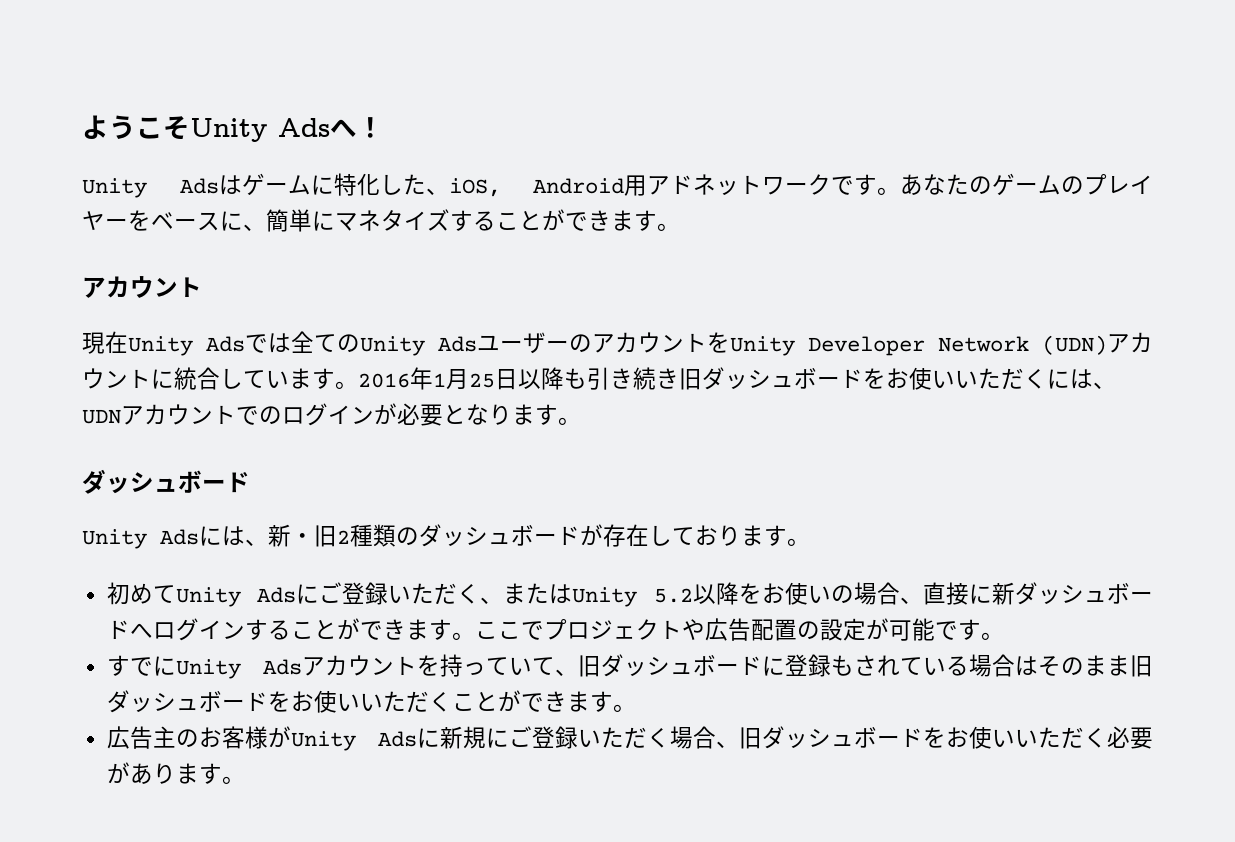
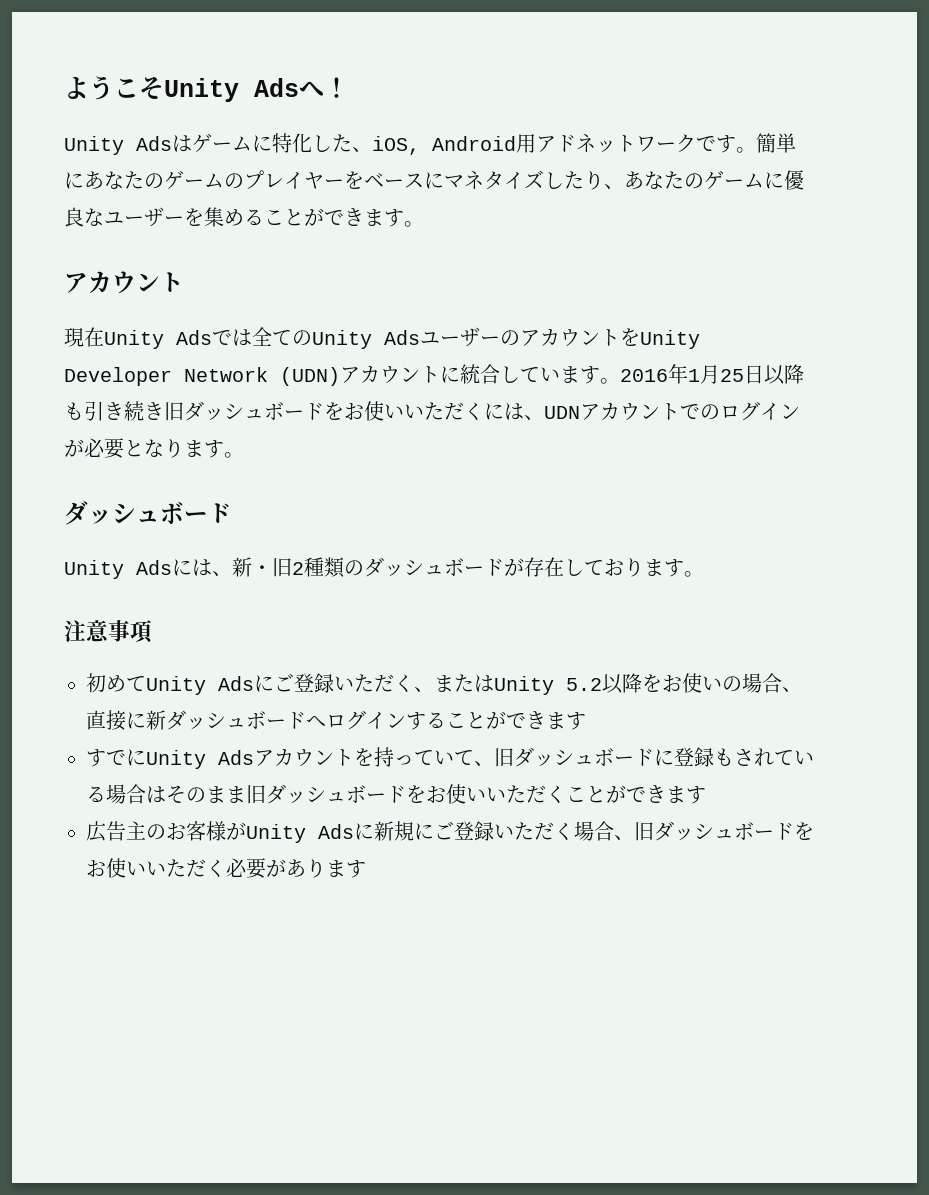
- あなたのゲームのプレイヤーをベースに、簡単にマネタイズすることができます。
+ 簡単にあなたのゲームのプレイヤーをベースにマネタイズしたり、あなたのゲームに優良なユーザーを集めることができます。
+ 注意事項
- 初めてUnity Adsにご登録いただく、またはUnity 5.2以降をお使いの場合、直接に新ダッシュボードへログインすることができます。ここでプロジェクトや広告配置の設定が可能です。
+ 初めてUnity Adsにご登録いただく、またはUnity 5.2以降をお使いの場合、直接に新ダッシュボードへログインすることができます
- すでにUnity Adsアカウントを持っていて、旧ダッシュボードに登録もされている場合はそのまま旧ダッシュボードをお使いいただくことができます。
+ すでにUnity Adsアカウントを持っていて、旧ダッシュボードに登録もされている場合はそのまま旧ダッシュボードをお使いいただくことができます
- 広告主のお客様がUnity Adsに新規にご登録いただく場合、旧ダッシュボードをお使いいただく必要があります。
+ 広告主のお客様がUnity Adsに新規にご登録いただく場合、旧ダッシュボードをお使いいただく必要があります

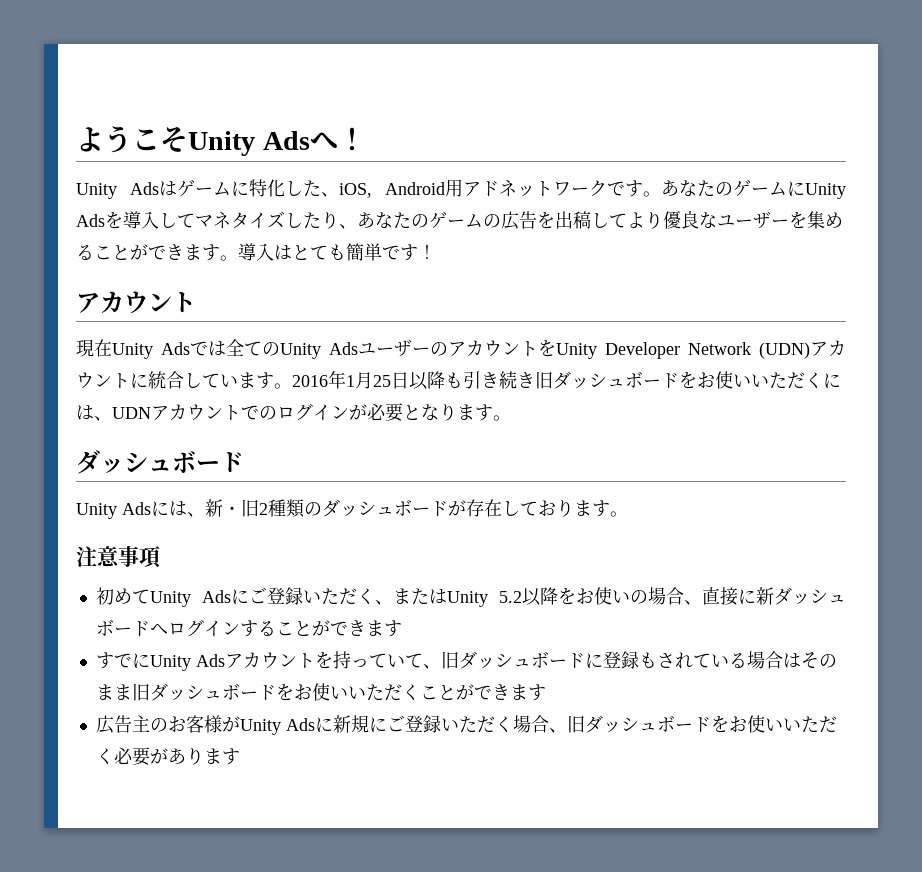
- 簡単にあなたのゲームのプレイヤーをベースにマネタイズしたり、あなたのゲームに優良なユーザーを集めることができます。
+ あなたのゲームにUnity Adsを導入してマネタイズしたり、あなたのゲームの広告を出稿してより優良なユーザーを集めることができます。導入はとても簡単です！

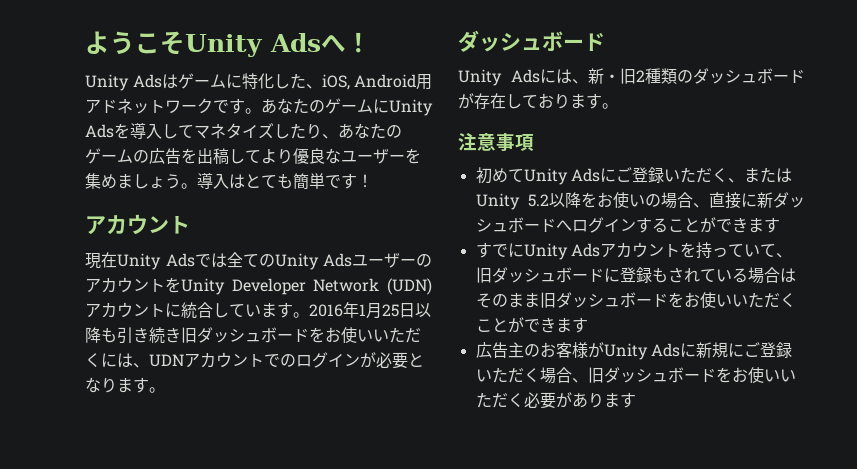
- あなたのゲームにUnity Adsを導入してマネタイズしたり、あなたのゲームの広告を出稿してより優良なユーザーを集めることができます。
+ あなたのゲームにUnity Adsを導入してマネタイズしたり、あなたのゲームの広告を出稿してより優良なユーザーを集めましょう。

